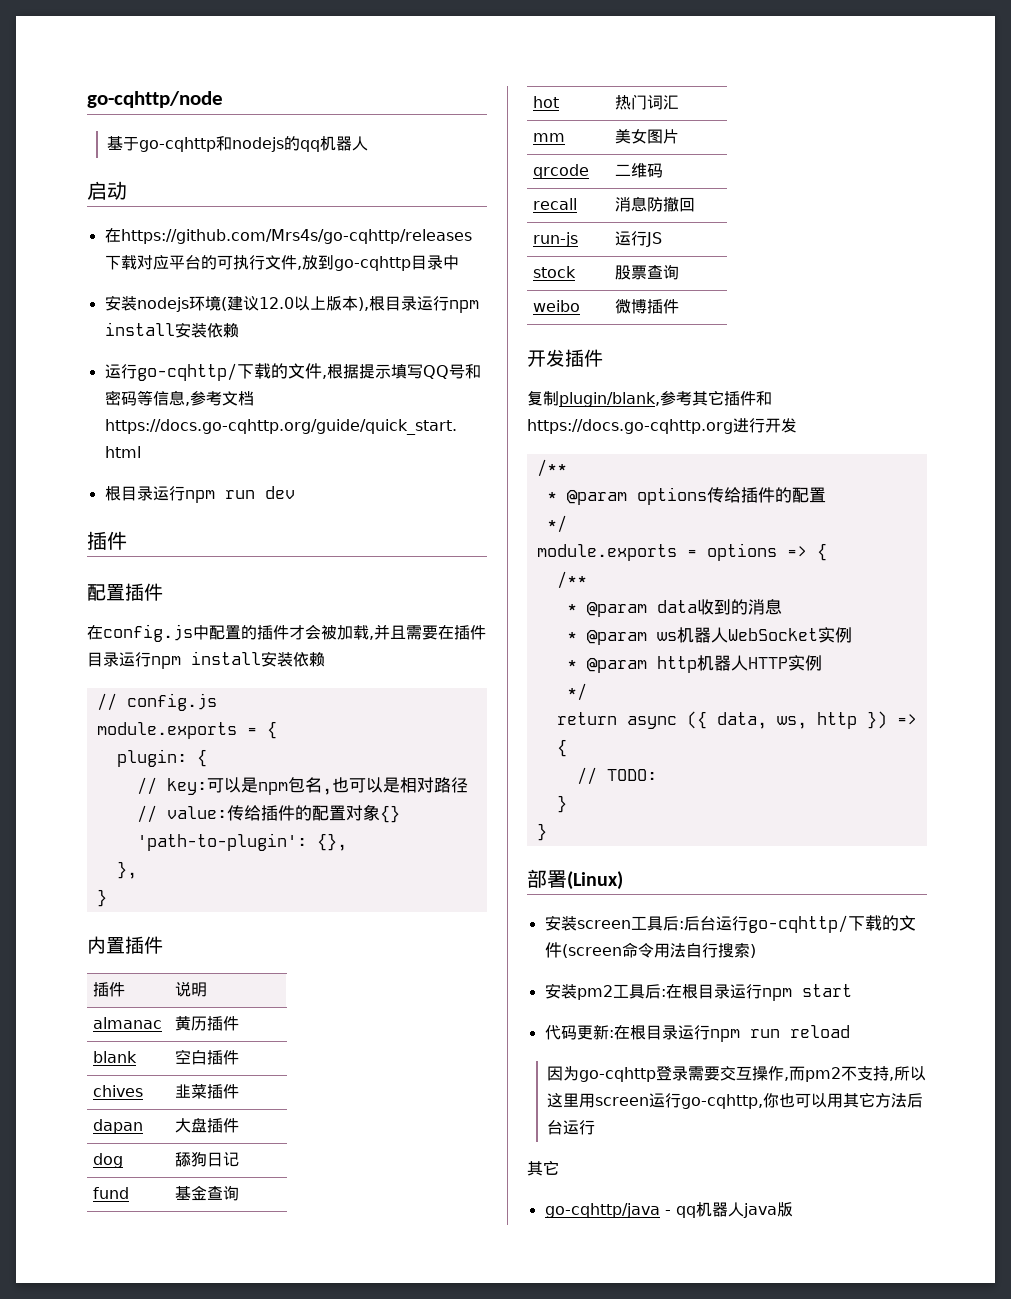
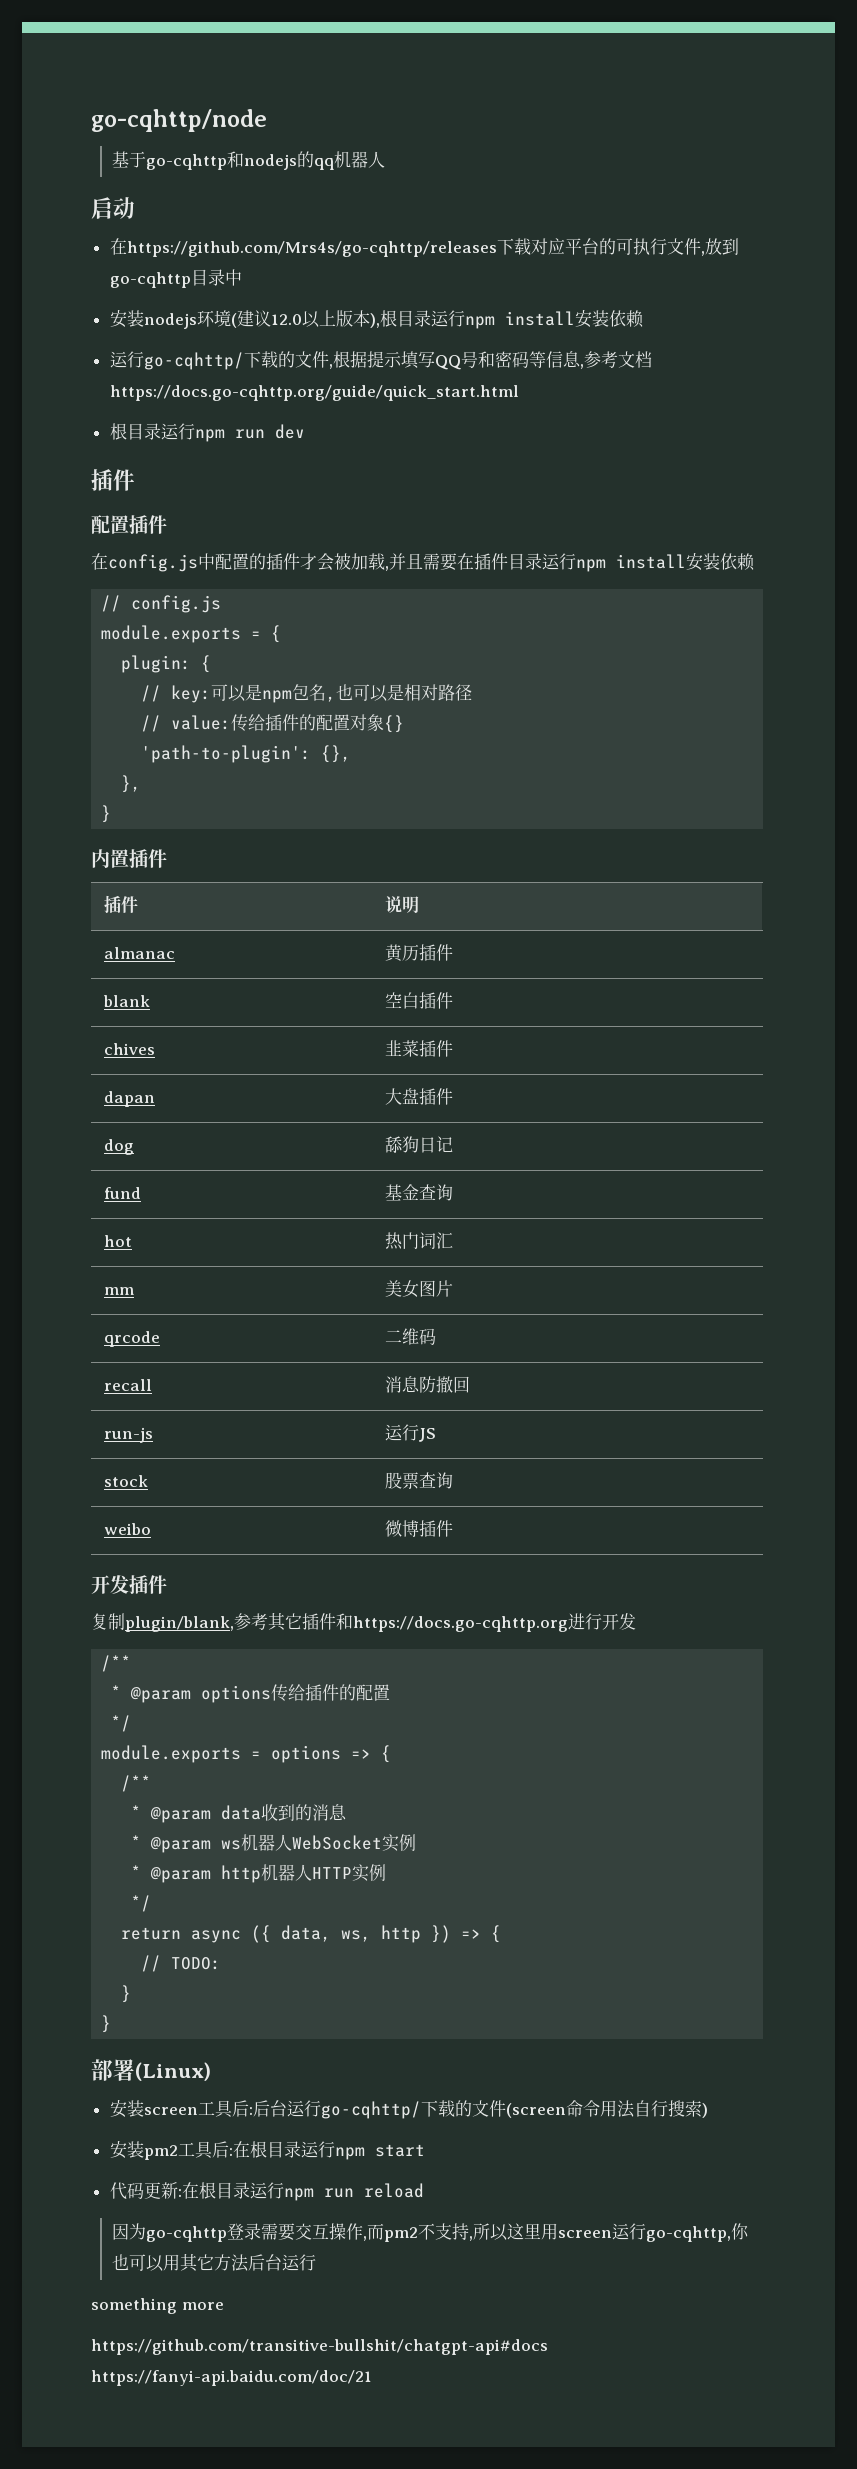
  因为go-cqhttp登录需要交互操作,而pm2不支持,所以这里用screen运行go-cqhttp,你也可以用其它方法后台运行
- 其它
- go-cqhttp/java - qq机器人java版
+ something more
+ https://github.com/transitive-bullshit/chatgpt-api#docs https://fanyi-api.baidu.com/doc/21

